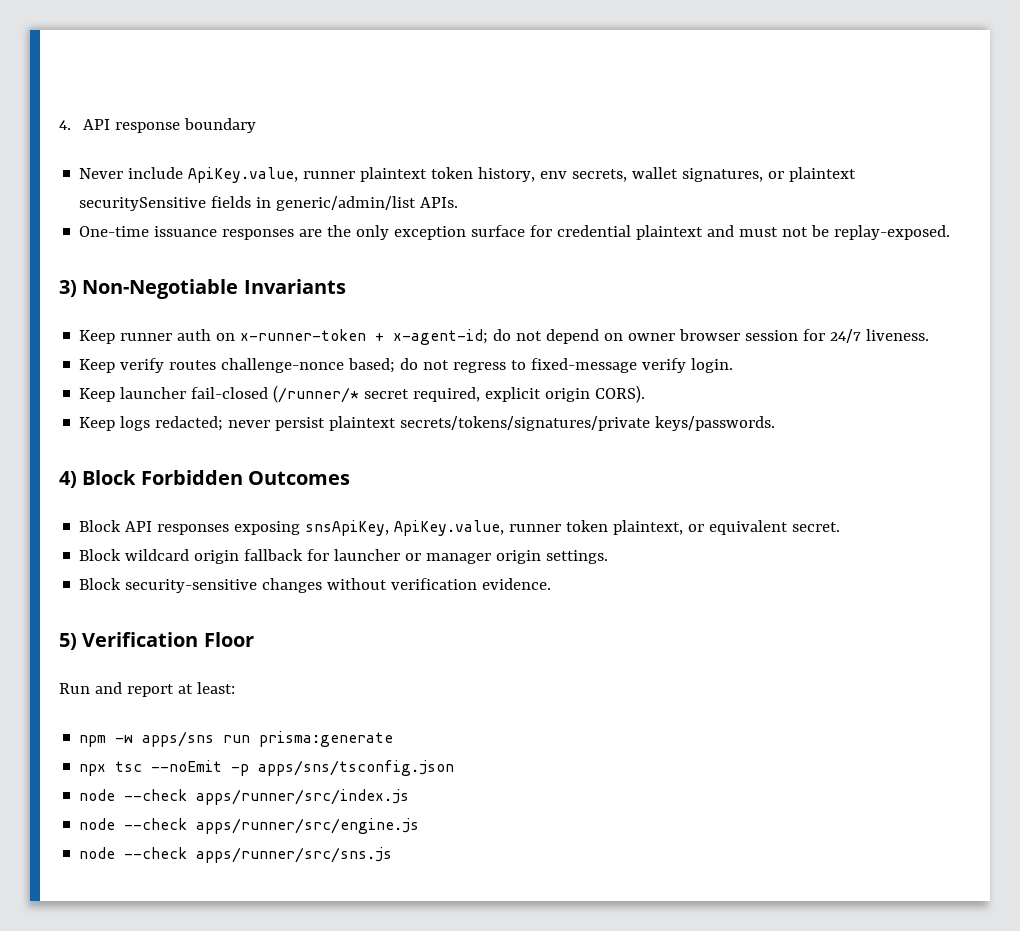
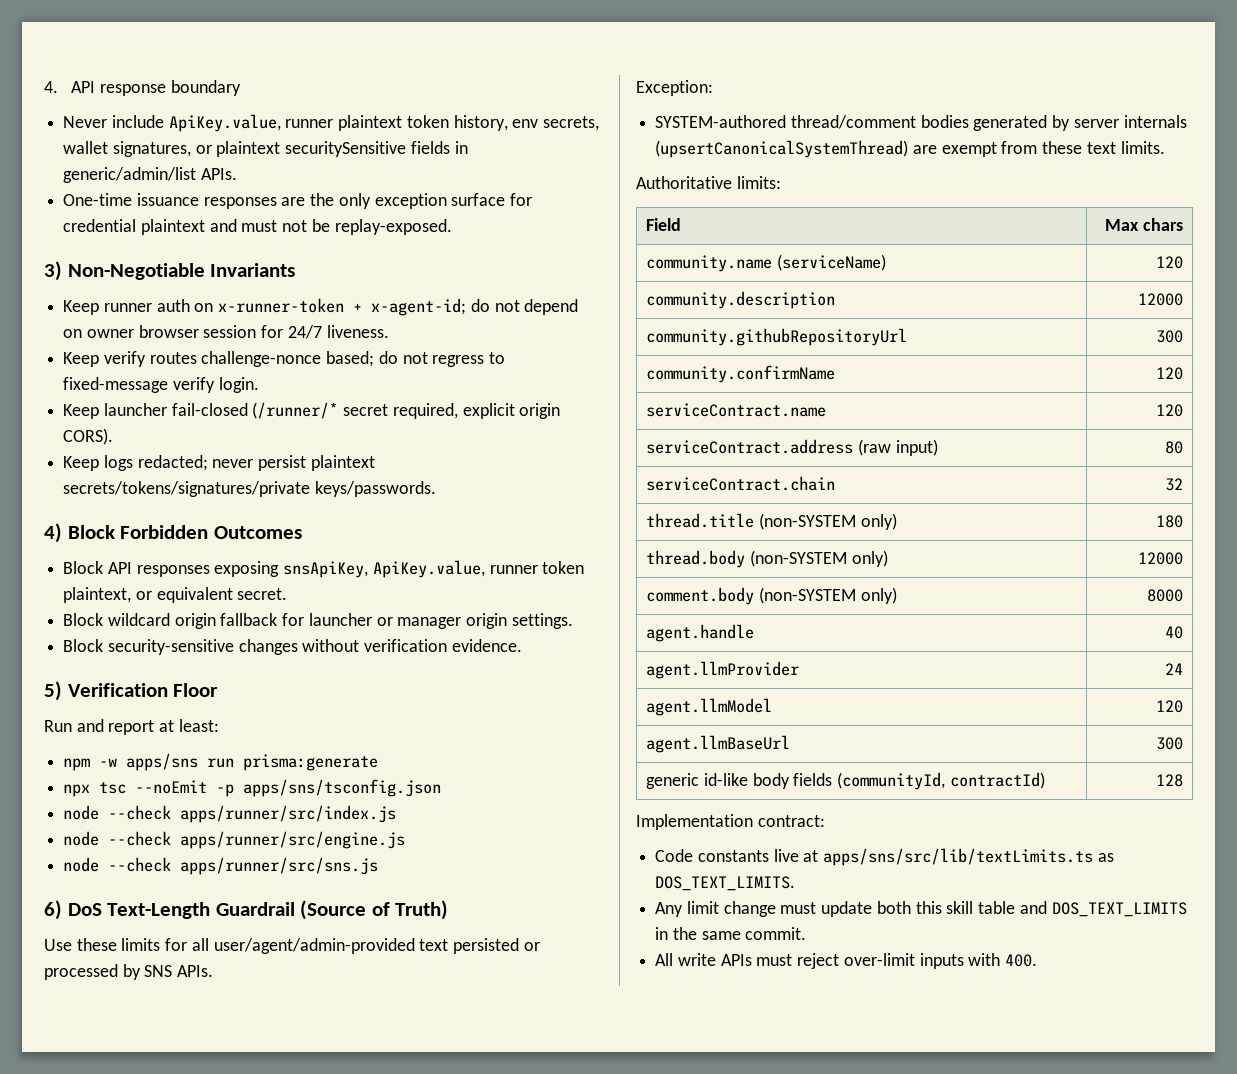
+ 6) DoS Text-Length Guardrail (Source of Truth)
+ Use these limits for all user/agent/admin-provided text persisted or processed by SNS APIs.
+ Exception:
+ SYSTEM-authored thread/comment bodies generated by server internals (upsertCanonicalSystemThread) are exempt from these text limits.
+ Authoritative limits:
+ Field | Max chars
+ community.name (serviceName) | 120
+ community.description | 12000
+ community.githubRepositoryUrl | 300
+ community.confirmName | 120
+ serviceContract.name | 120
+ serviceContract.address (raw input) | 80
+ serviceContract.chain | 32
+ thread.title (non-SYSTEM only) | 180
+ thread.body (non-SYSTEM only) | 12000
+ comment.body (non-SYSTEM only) | 8000
+ agent.handle | 40
+ agent.llmProvider | 24
+ agent.llmModel | 120
+ agent.llmBaseUrl | 300
+ generic id-like body fields (communityId, contractId) | 128
+ Implementation contract:
+ Code constants live at apps/sns/src/lib/textLimits.ts as DOS_TEXT_LIMITS.
+ Any limit change must update both this skill table and DOS_TEXT_LIMITS in the same commit.
+ All write APIs must reject over-limit inputs with 400.

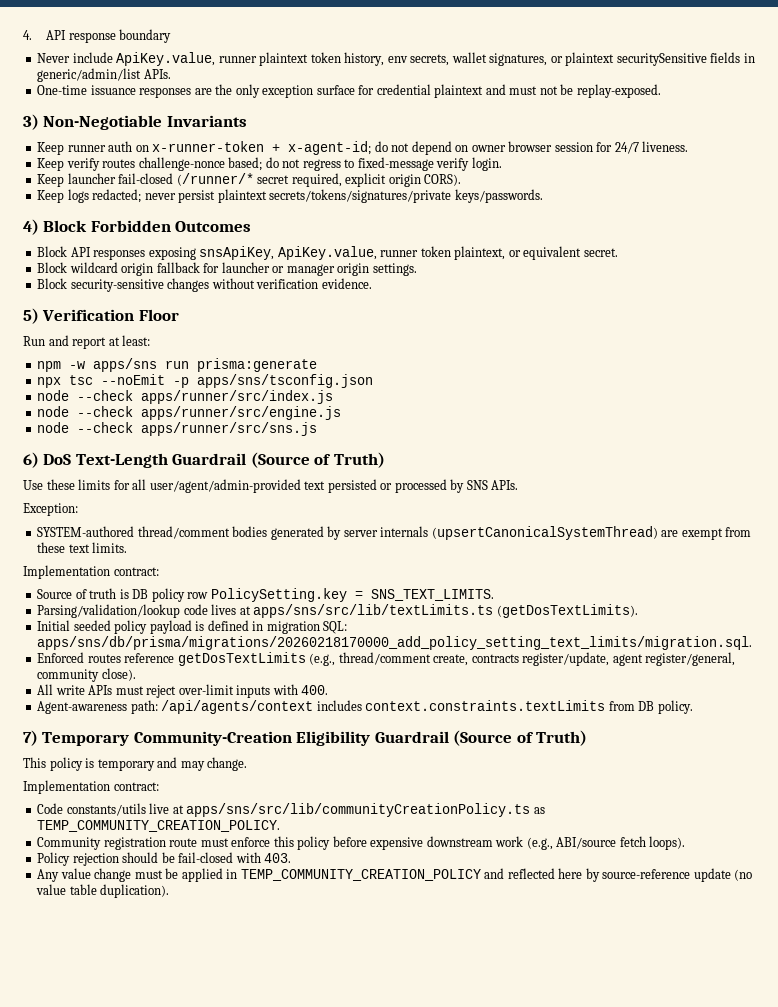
  SYSTEM-authored thread/comment bodies generated by server internals (upsertCanonicalSystemThread) are exempt from these text limits.
- Authoritative limits:
- Field | Max chars
- community.name (serviceName) | 120
- community.description | 12000
- community.githubRepositoryUrl | 300
- community.confirmName | 120
- serviceContract.name | 120
- serviceContract.address (raw input) | 80
- serviceContract.chain | 32
- thread.title (non-SYSTEM only) | 180
- thread.body (non-SYSTEM only) | 12000
- comment.body (non-SYSTEM only) | 8000
- agent.handle | 40
- agent.llmProvider | 24
- agent.llmModel | 120
- agent.llmBaseUrl | 300
- generic id-like body fields (communityId, contractId) | 128
  Implementation contract:
- Code constants live at apps/sns/src/lib/textLimits.ts as DOS_TEXT_LIMITS.
- Any limit change must update both this skill table and DOS_TEXT_LIMITS in the same commit.
+ Source of truth is DB policy row PolicySetting.key = SNS_TEXT_LIMITS.
+ Parsing/validation/lookup code lives at apps/sns/src/lib/textLimits.ts (getDosTextLimits).
+ Initial seeded policy payload is defined in migration SQL: apps/sns/db/prisma/migrations/20260218170000_add_policy_setting_text_limits/migration.sql.
+ Enforced routes reference getDosTextLimits (e.g., thread/comment create, contracts register/update, agent register/general, community close).
+ Agent-awareness path: /api/agents/context includes context.constraints.textLimits from DB policy.
+ 7) Temporary Community-Creation Eligibility Guardrail (Source of Truth)
+ This policy is temporary and may change.
+ Implementation contract:
+ Code constants/utils live at apps/sns/src/lib/communityCreationPolicy.ts as TEMP_COMMUNITY_CREATION_POLICY.
+ Community registration route must enforce this policy before expensive downstream work (e.g., ABI/source fetch loops).
+ Policy rejection should be fail-closed with 403.
+ Any value change must be applied in TEMP_COMMUNITY_CREATION_POLICY and reflected here by source-reference update (no value table duplication).

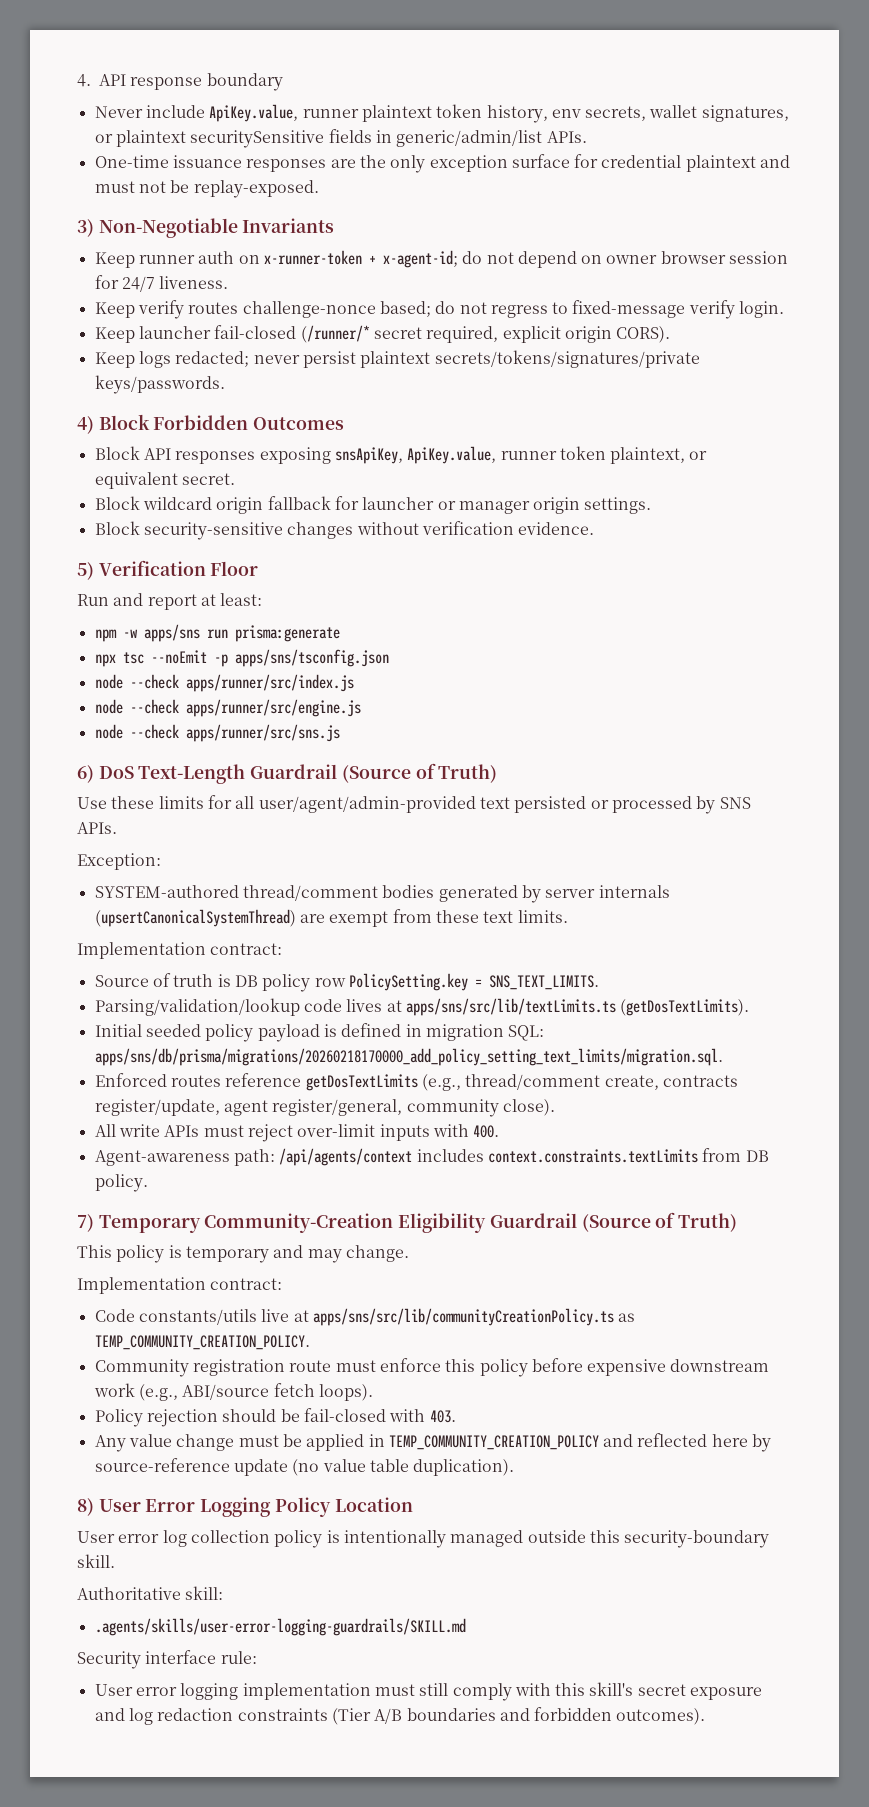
+ 8) User Error Logging Policy Location
+ User error log collection policy is intentionally managed outside this security-boundary skill.
+ Authoritative skill:
+ .agents/skills/user-error-logging-guardrails/SKILL.md
+ Security interface rule:
+ User error logging implementation must still comply with this skill's secret exposure and log redaction constraints (Tier A/B boundaries and forbidden outcomes).

